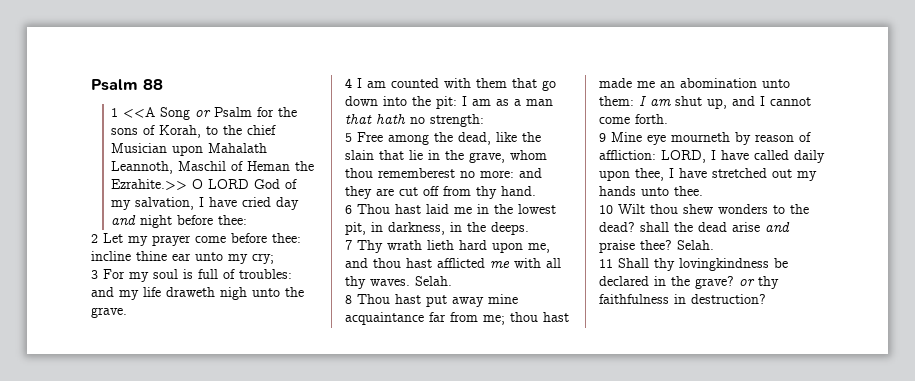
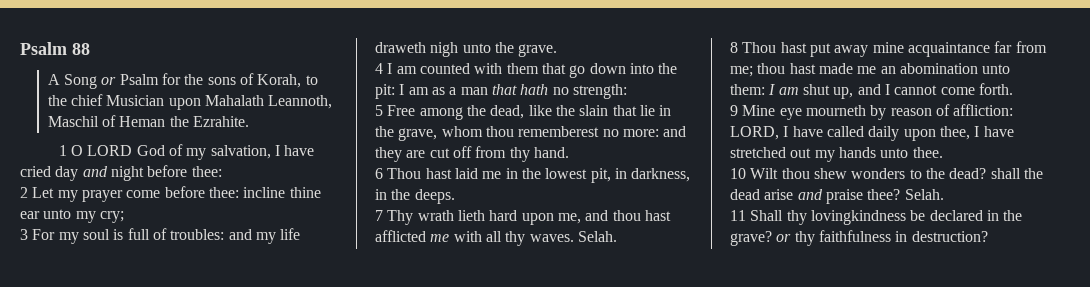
- 1 <<A Song or Psalm for the sons of Korah, to the chief Musician upon Mahalath Leannoth, Maschil of Heman the Ezrahite.>> O LORD God of my salvation, I have cried day and night before thee:
+ A Song or Psalm for the sons of Korah, to the chief Musician upon Mahalath Leannoth, Maschil of Heman the Ezrahite.
+ 1 O LORD God of my salvation, I have cried day and night before thee:

